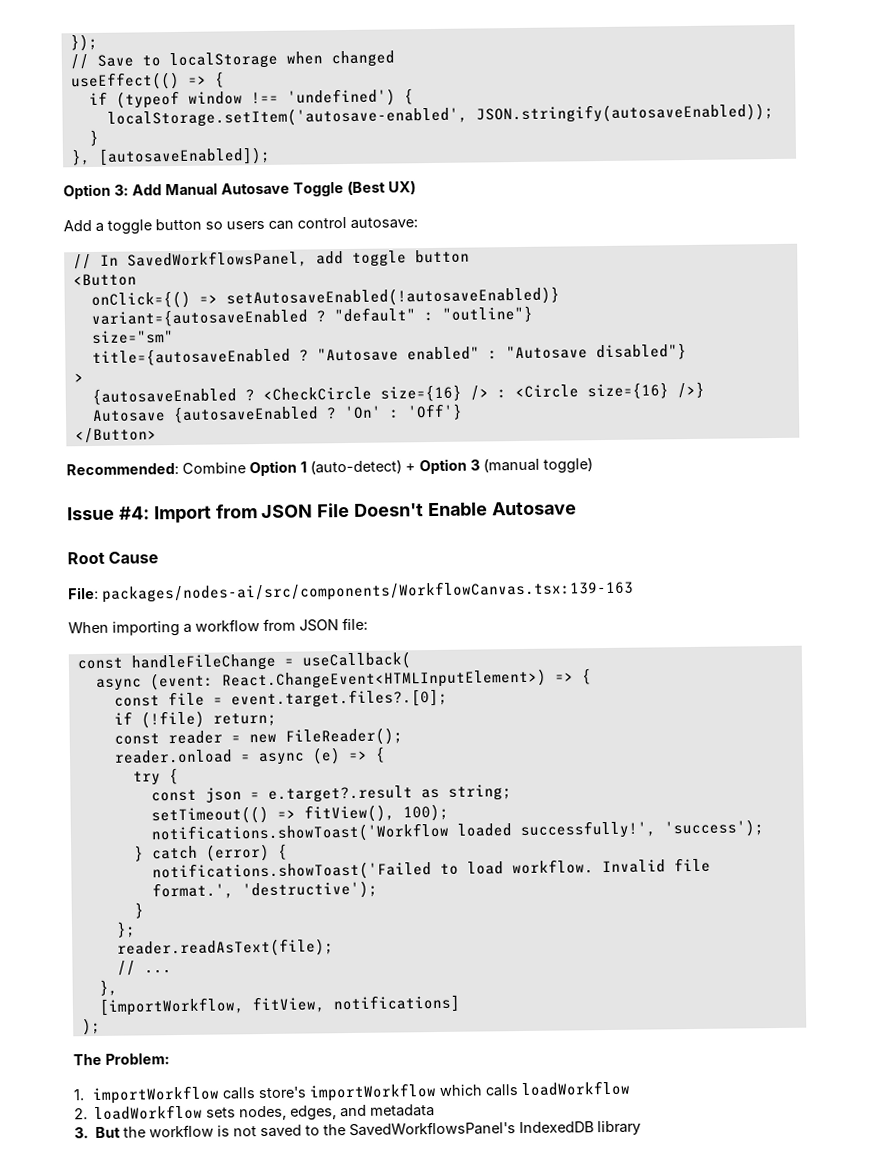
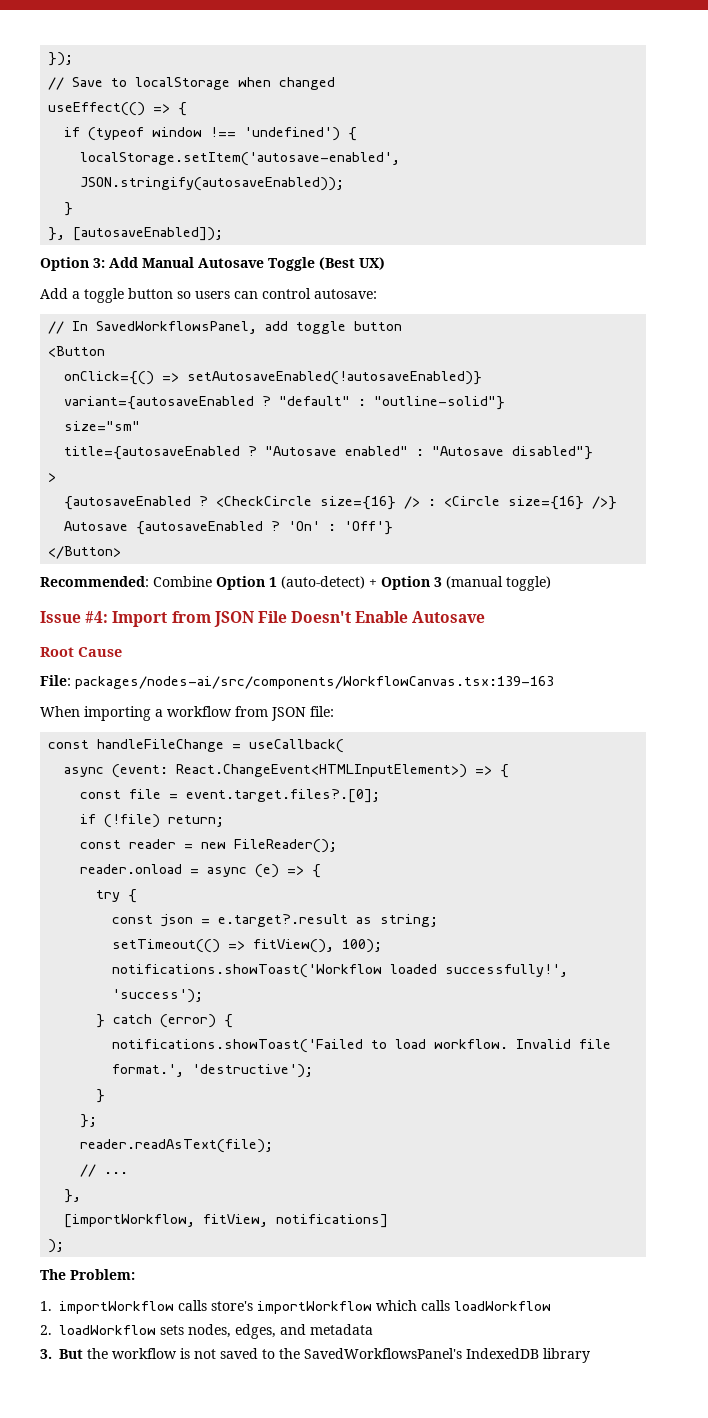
- "default" : "outline"}
+ "default" : "outline-solid"}

